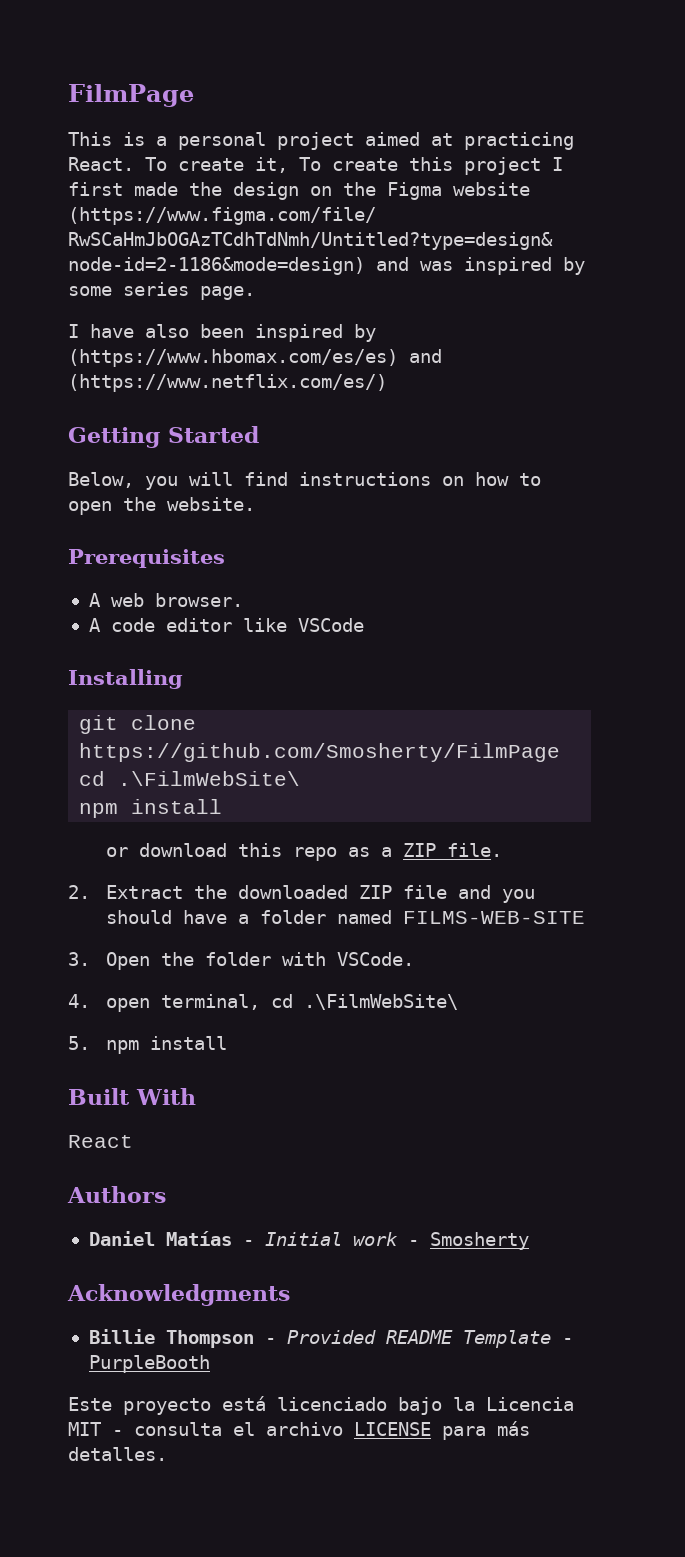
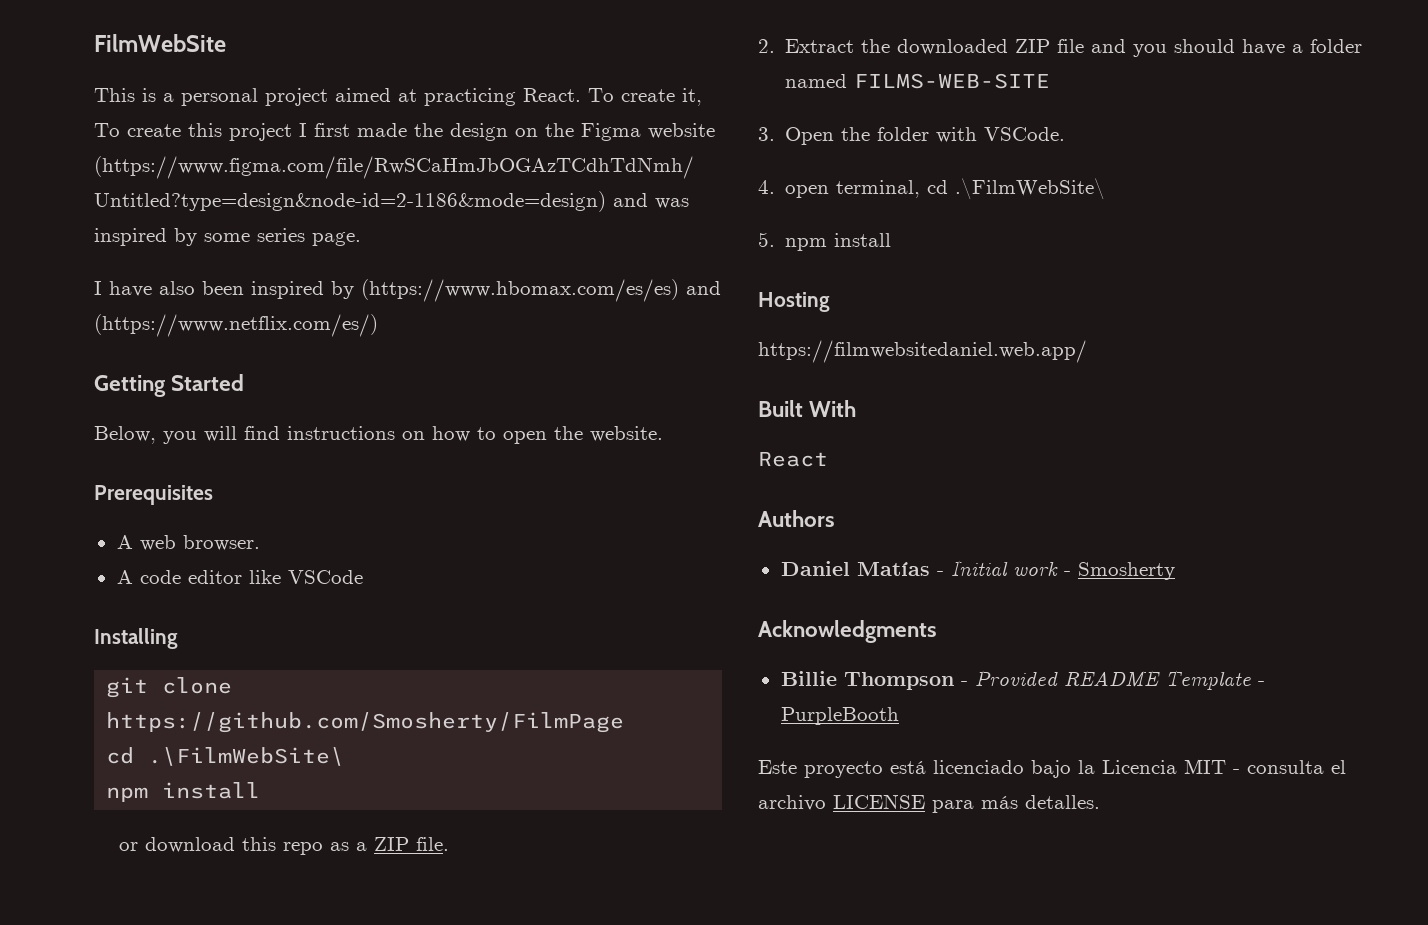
- FilmPage
+ FilmWebSite
+ Hosting
+ https://filmwebsitedaniel.web.app/

